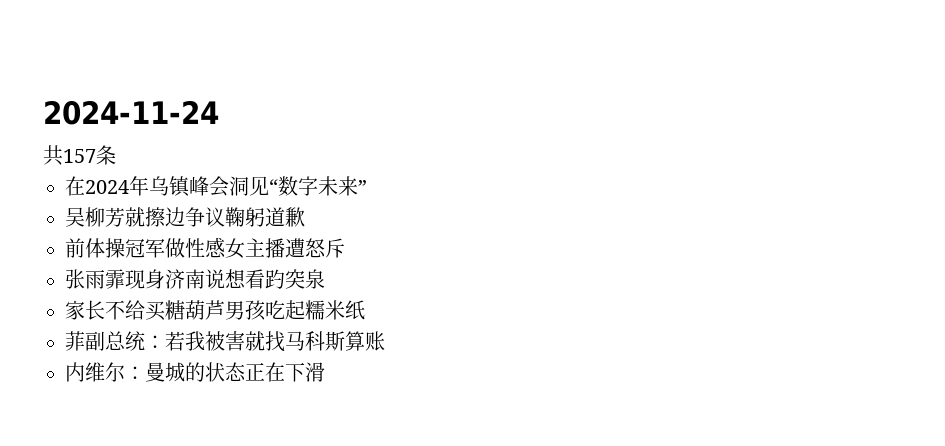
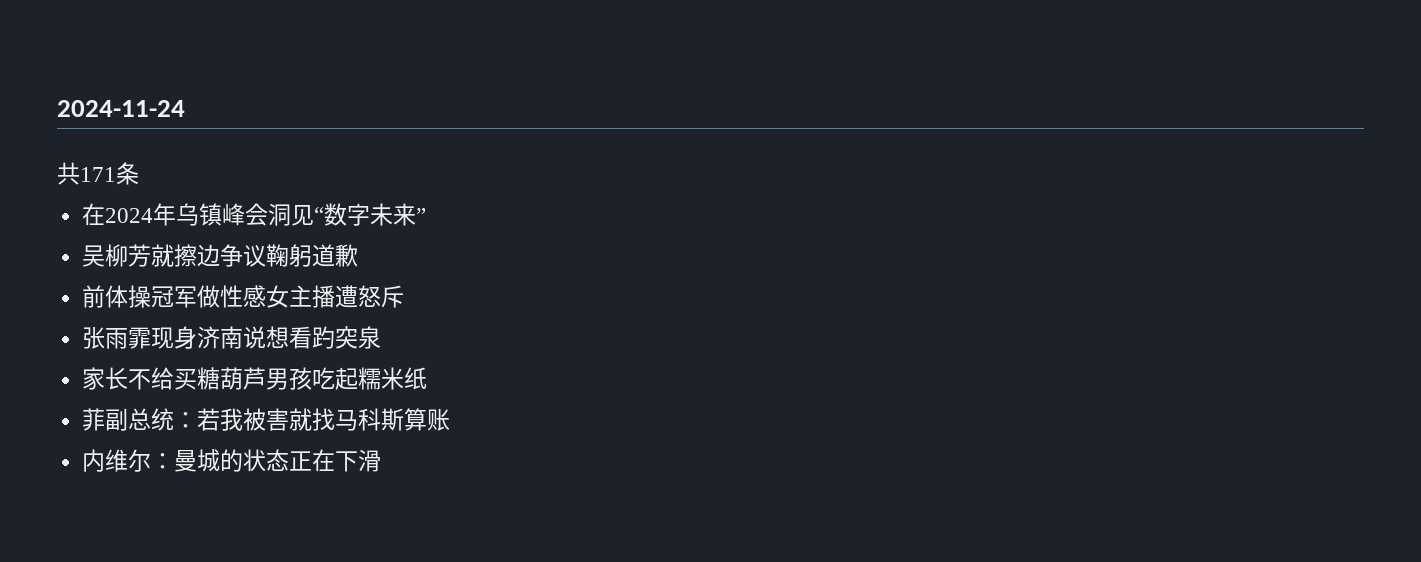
- 共157条
+ 共171条

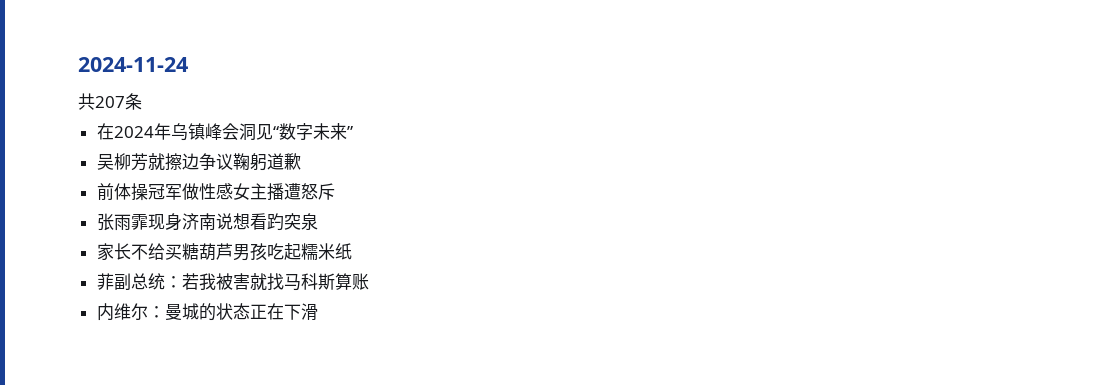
- 共171条
+ 共207条

